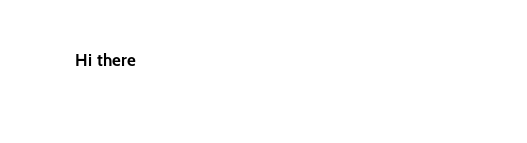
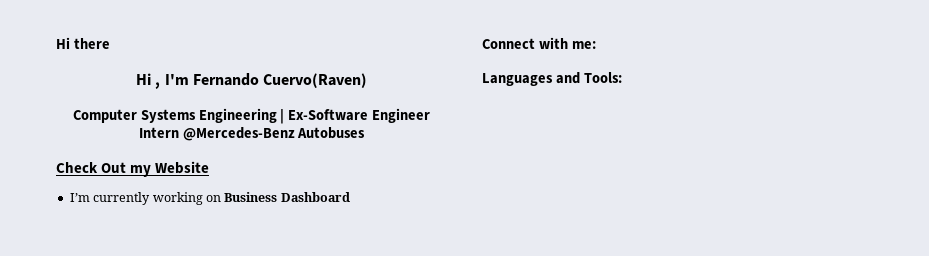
+ Hi , I'm Fernando Cuervo(Raven)
+ Computer Systems Engineering | Ex-Software Engineer Intern @Mercedes-Benz Autobuses
+ Check Out my Website
+ I’m currently working on Business Dashboard
+ Connect with me:
+ Languages and Tools:

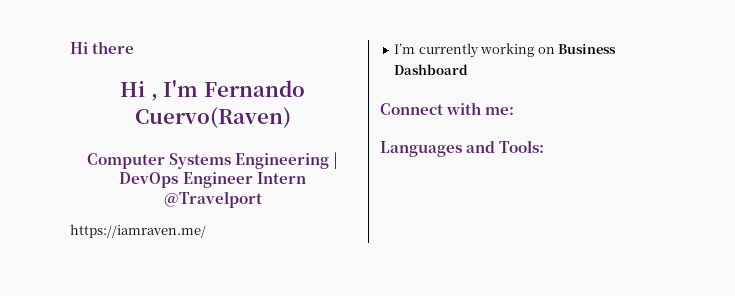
- Computer Systems Engineering | Ex-Software Engineer Intern @Mercedes-Benz Autobuses
- Check Out my Website
+ Computer Systems Engineering | DevOps Engineer Intern @Travelport
+ https://iamraven.me/

